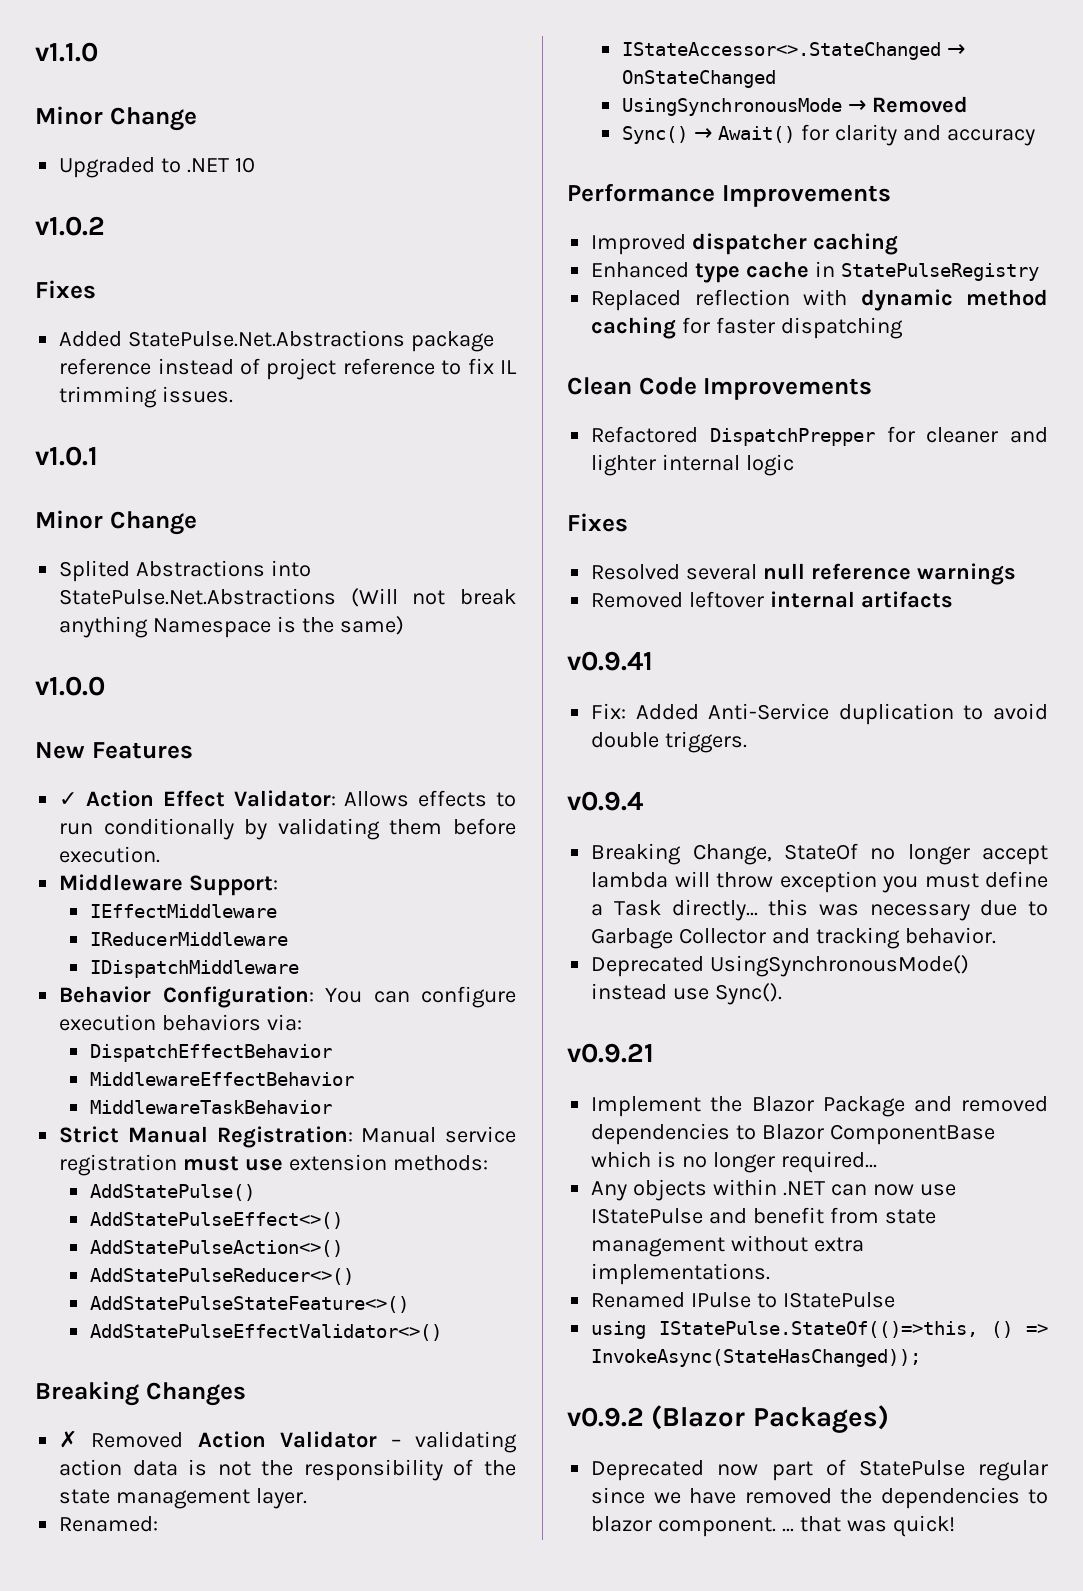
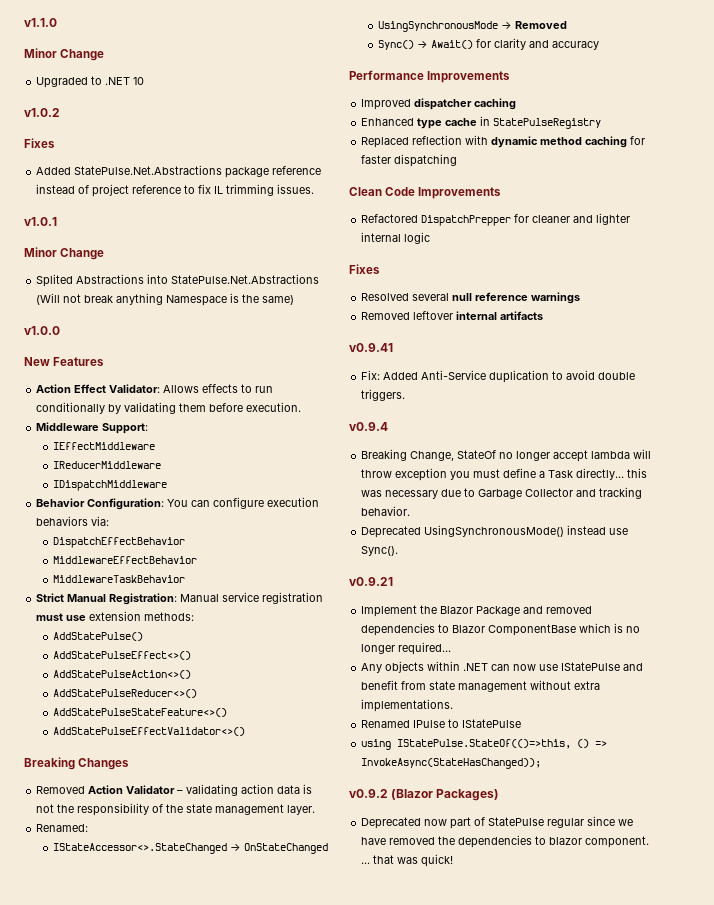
- ✓ Action Effect Validator: Allows effects to run conditionally by validating them before execution.
+ Action Effect Validator: Allows effects to run conditionally by validating them before execution.
- ✗ Removed Action Validator – validating action data is not the responsibility of the state management layer.
+ Removed Action Validator – validating action data is not the responsibility of the state management layer.

